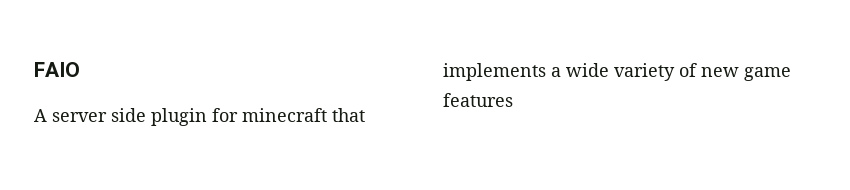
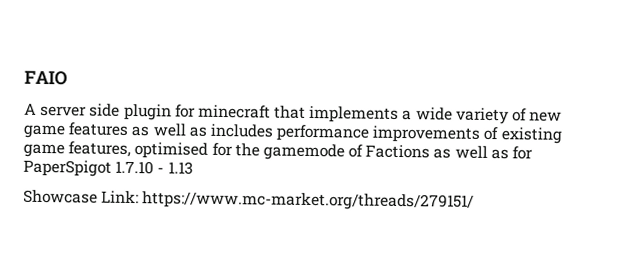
- A server side plugin for minecraft that implements a wide variety of new game features
+ A server side plugin for minecraft that implements a wide variety of new game features as well as includes performance improvements of existing game features, optimised for the gamemode of Factions as well as for PaperSpigot 1.7.10 - 1.13
+ Showcase Link: https://www.mc-market.org/threads/279151/

